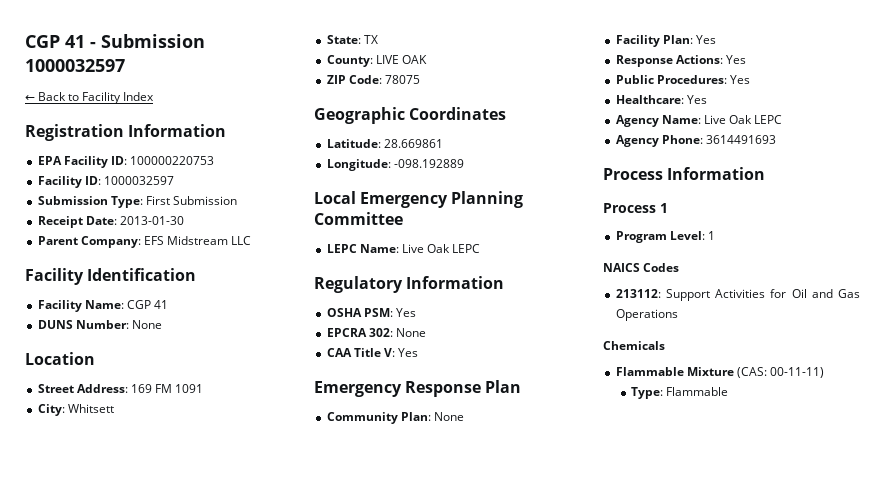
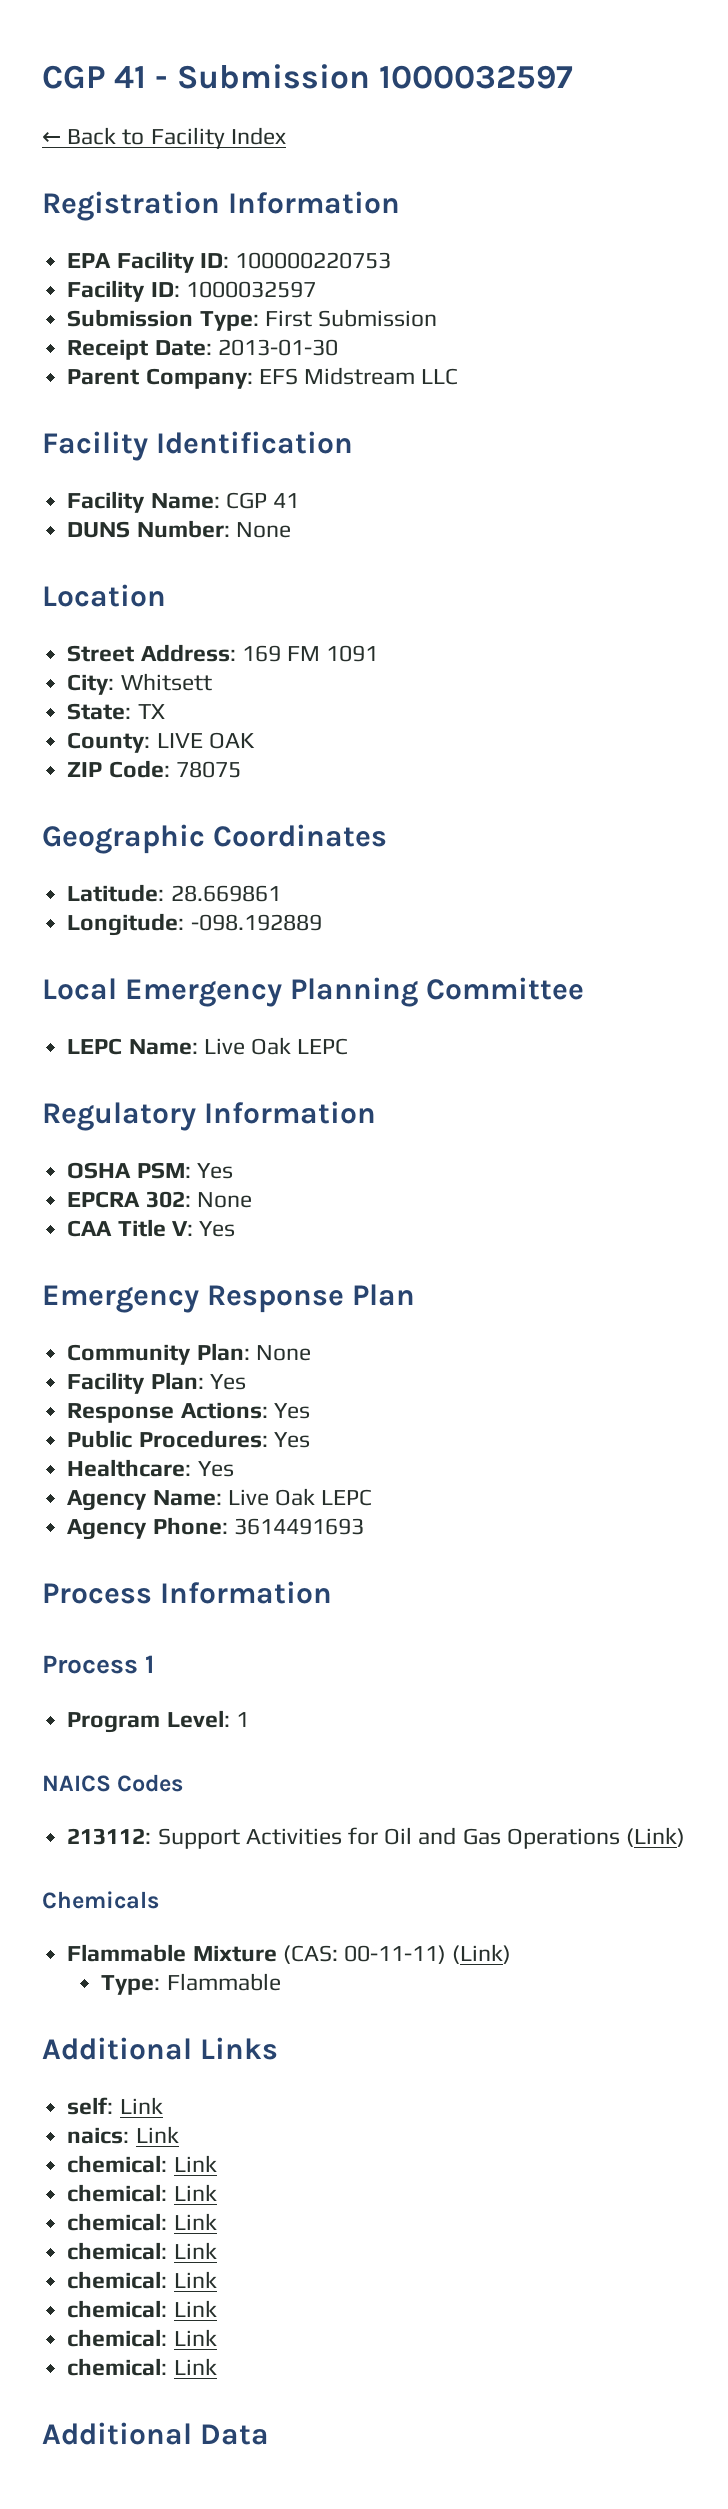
- 213112: Support Activities for Oil and Gas Operations
+ 213112: Support Activities for Oil and Gas Operations (Link)
- Flammable Mixture (CAS: 00-11-11)
+ Flammable Mixture (CAS: 00-11-11) (Link)
+ Additional Links
+ self: Link
+ naics: Link
+ chemical: Link
+ chemical: Link
+ chemical: Link
+ chemical: Link
+ chemical: Link
+ chemical: Link
+ chemical: Link
+ chemical: Link
+ Additional Data

